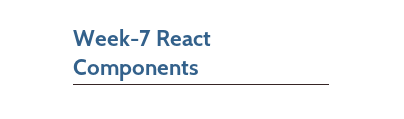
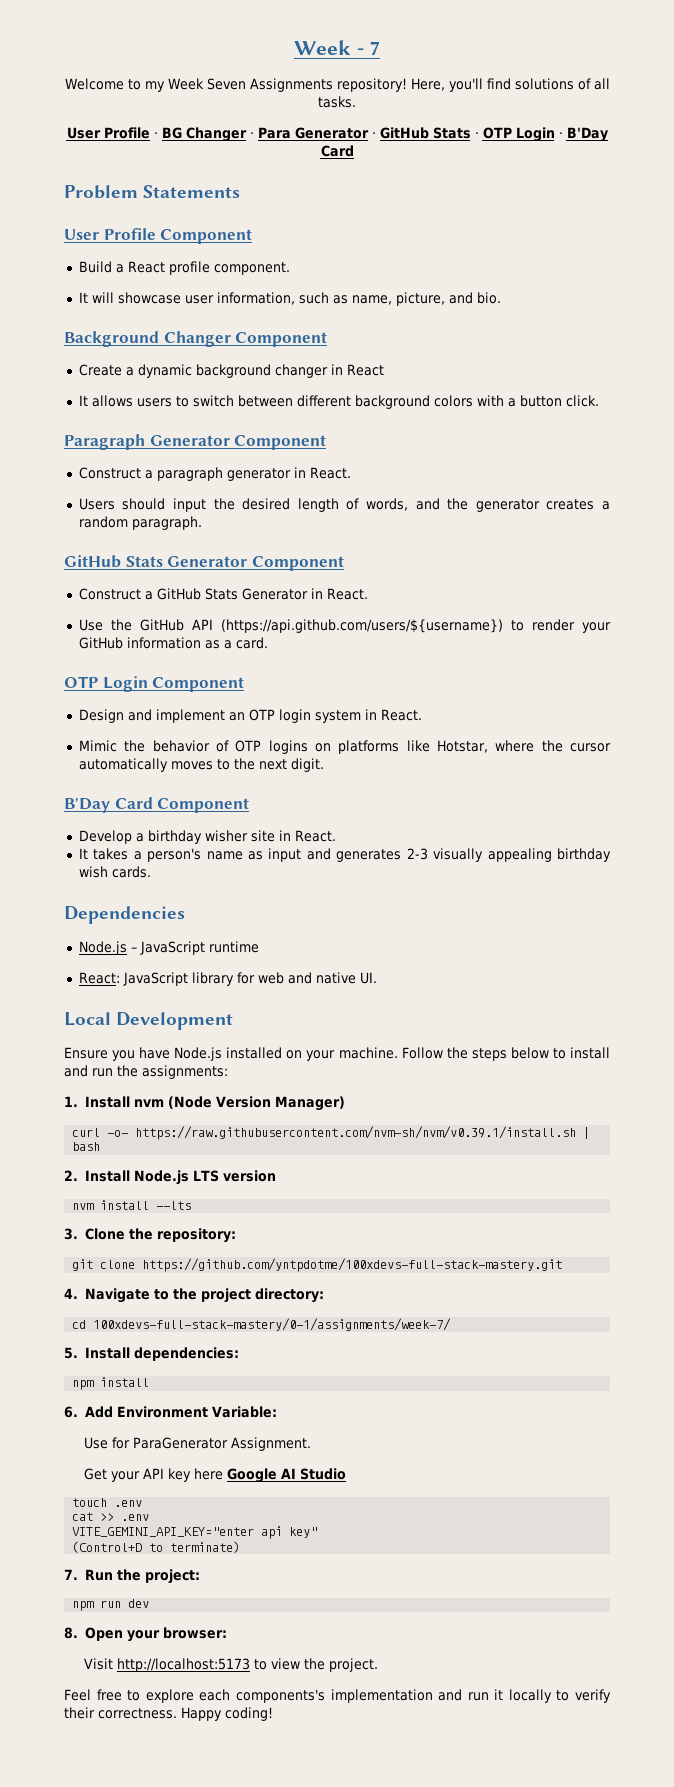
- Week-7 React Components
+ Week - 7
+ Welcome to my Week Seven Assignments repository! Here, you'll find solutions of all tasks.
+ User Profile · BG Changer · Para Generator · GitHub Stats · OTP Login · B'Day Card
+ Problem Statements
+ User Profile Component
+ Build a React profile component.
+ It will showcase user information, such as name, picture, and bio.
+ Background Changer Component
+ Create a dynamic background changer in React
+ It allows users to switch between different background colors with a button click.
+ Paragraph Generator Component
+ Construct a paragraph generator in React.
+ Users should input the desired length of words, and the generator creates a random paragraph.
+ GitHub Stats Generator Component
+ Construct a GitHub Stats Generator in React.
+ Use the GitHub API (https://api.github.com/users/${username}) to render your GitHub information as a card.
+ OTP Login Component
+ Design and implement an OTP login system in React.
+ Mimic the behavior of OTP logins on platforms like Hotstar, where the cursor automatically moves to the next digit.
+ B'Day Card Component
+ Develop a birthday wisher site in React.
+ It takes a person's name as input and generates 2-3 visually appealing birthday wish cards.
+ Dependencies
+ Node.js – JavaScript runtime
+ React: JavaScript library for web and native UI.
+ Local Development
+ Ensure you have Node.js installed on your machine. Follow the steps below to install and run the assignments:
+ 1. Install nvm (Node Version Manager)
+ curl -o- https://raw.githubusercontent.com/nvm-sh/nvm/v0.39.1/install.sh | bash
+ 2. Install Node.js LTS version
+ nvm install --lts
+ 3. Clone the repository:
+ git clone https://github.com/yntpdotme/100xdevs-full-stack-mastery.git
+ 4. Navigate to the project directory:
+ cd 100xdevs-full-stack-mastery/0-1/assignments/week-7/
+ 5. Install dependencies:
+ npm install
+ 6. Add Environment Variable:
+ Use for ParaGenerator Assignment.
+ Get your API key here Google AI Studio
+ touch .env
+ cat >> .env
+ VITE_GEMINI_API_KEY="enter api key"
+ (Control+D to terminate)
+ 7. Run the project:
+ npm run dev
+ 8. Open your browser:
+ Visit http://localhost:5173 to view the project.
+ Feel free to explore each components's implementation and run it locally to verify their correctness. Happy coding!

